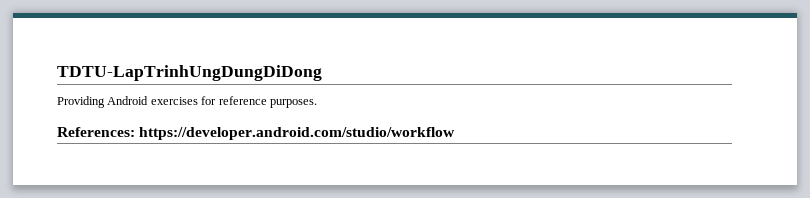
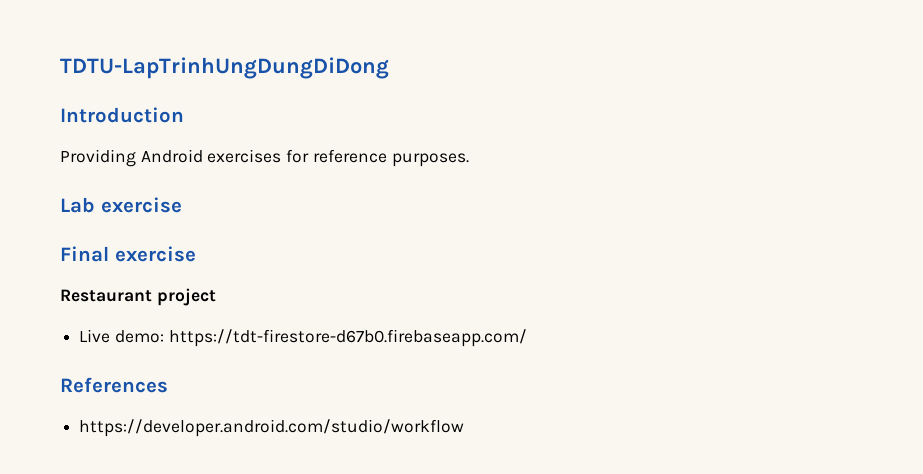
+ Introduction
- References: https://developer.android.com/studio/workflow
+ Lab exercise
+ Final exercise
+ Restaurant project
+ Live demo: https://tdt-firestore-d67b0.firebaseapp.com/
+ References
+ https://developer.android.com/studio/workflow

